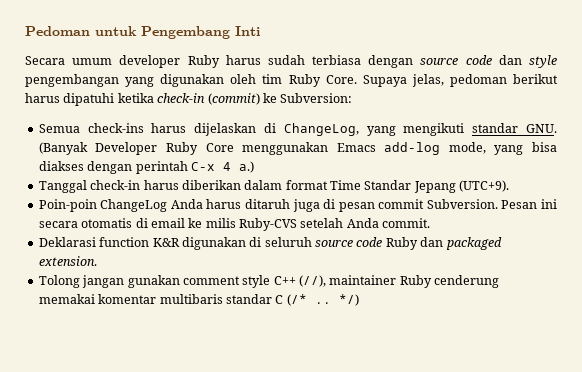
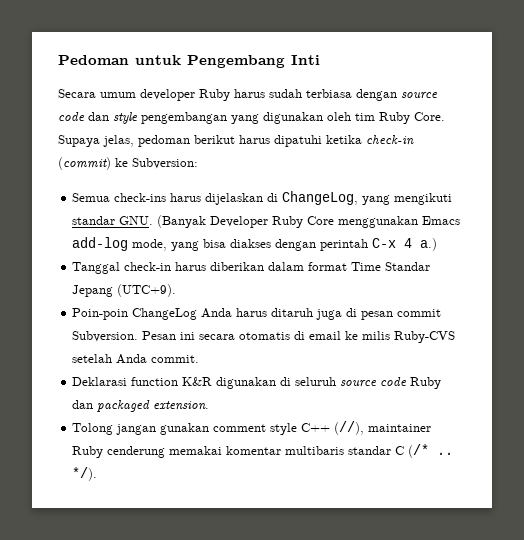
- */)
+ */).

